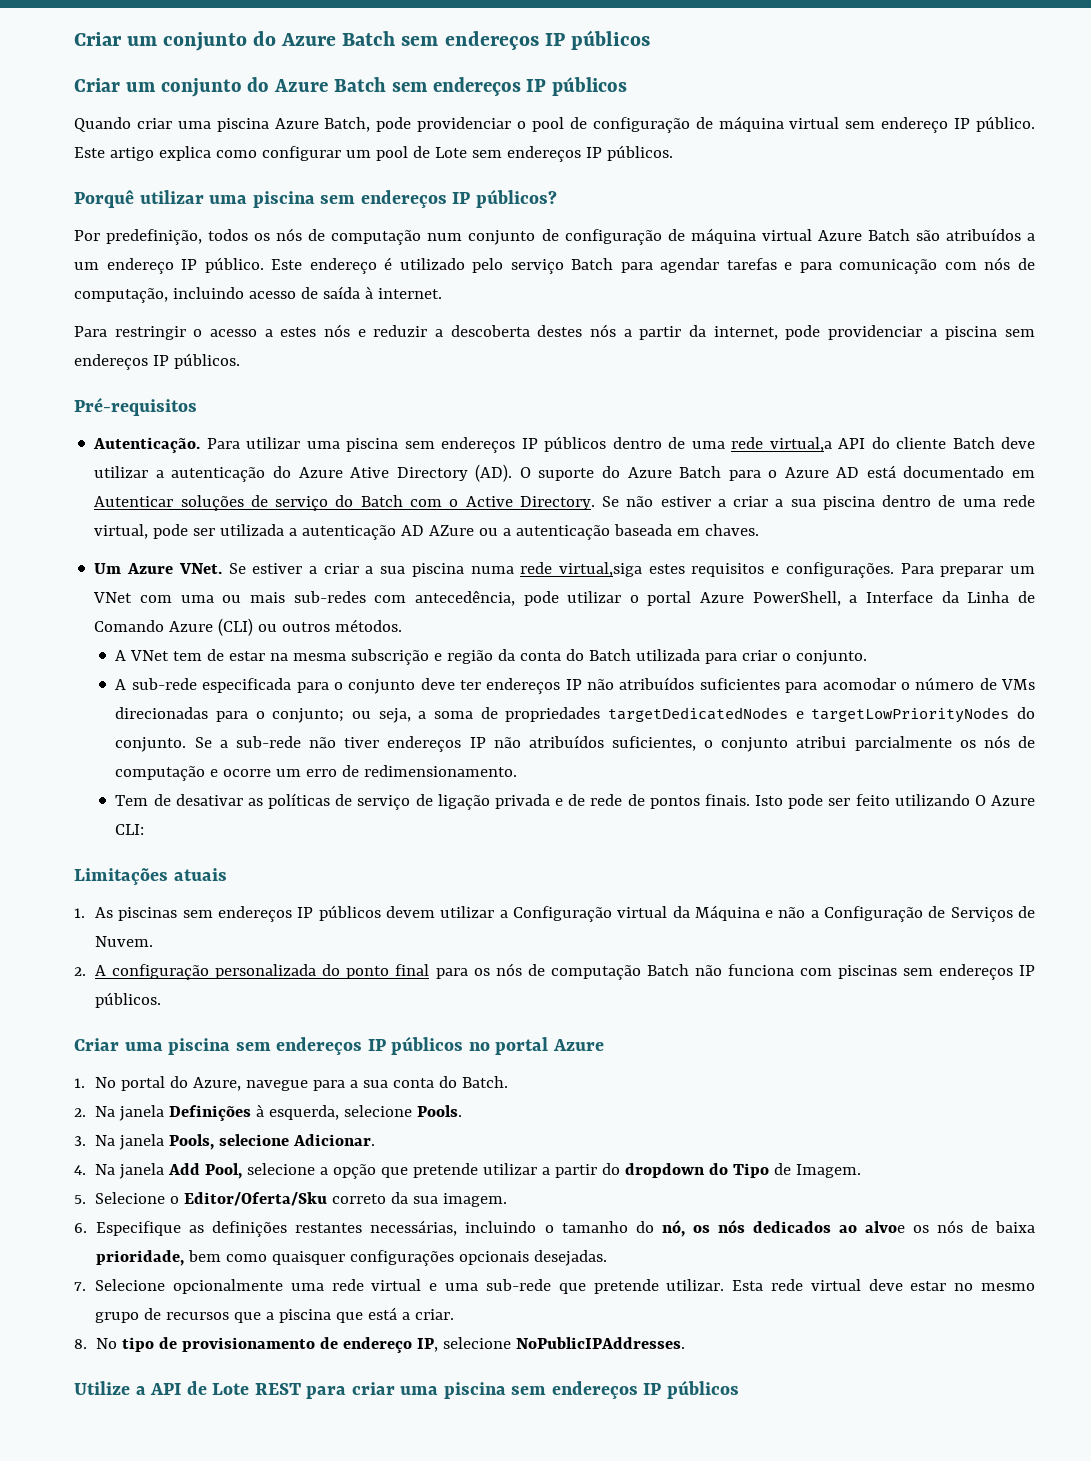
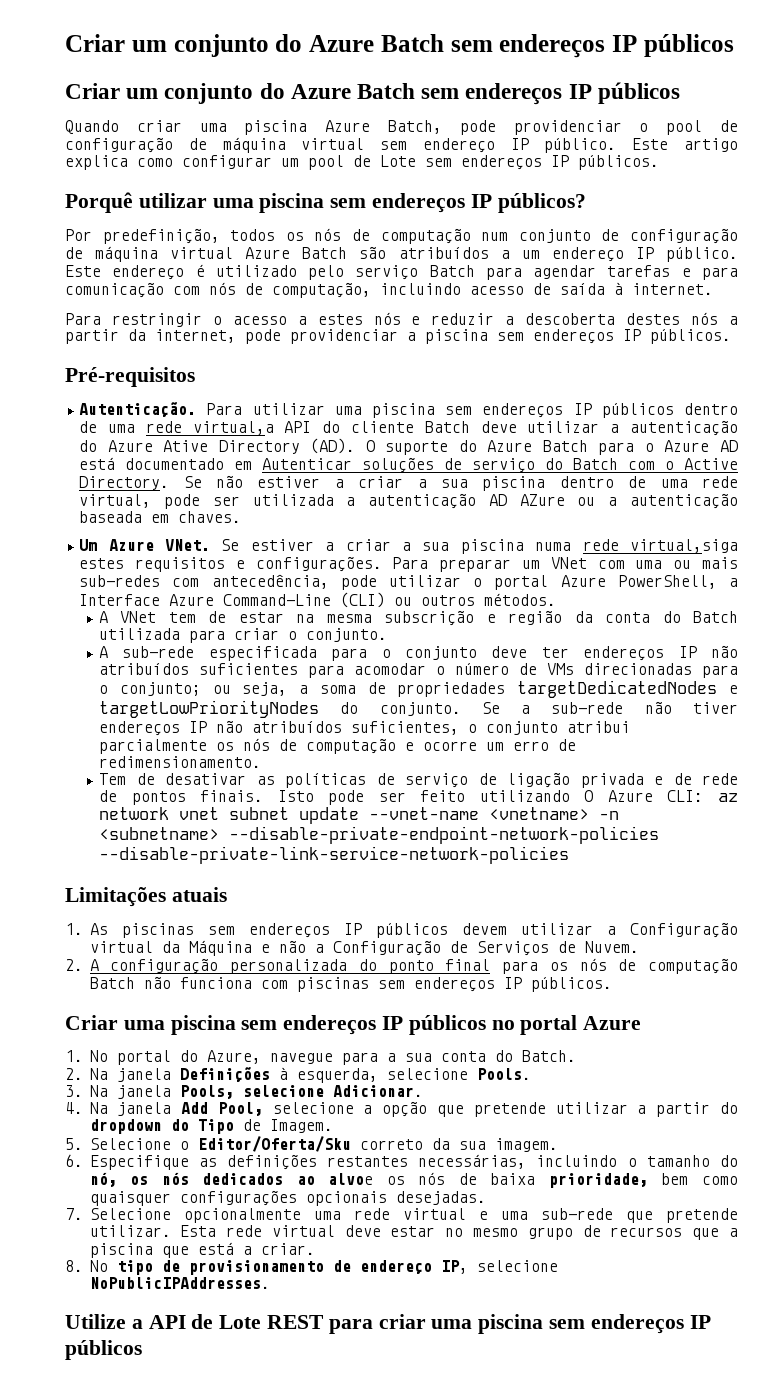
- Para preparar um VNet com uma ou mais sub-redes com antecedência, pode utilizar o portal Azure PowerShell, a Interface da Linha de Comando Azure (CLI) ou outros métodos.
+ Para preparar um VNet com uma ou mais sub-redes com antecedência, pode utilizar o portal Azure PowerShell, a Interface Azure Command-Line (CLI) ou outros métodos.
- Isto pode ser feito utilizando O Azure CLI:
+ Isto pode ser feito utilizando O Azure CLI: az network vnet subnet update --vnet-name <vnetname> -n <subnetname> --disable-private-endpoint-network-policies --disable-private-link-service-network-policies

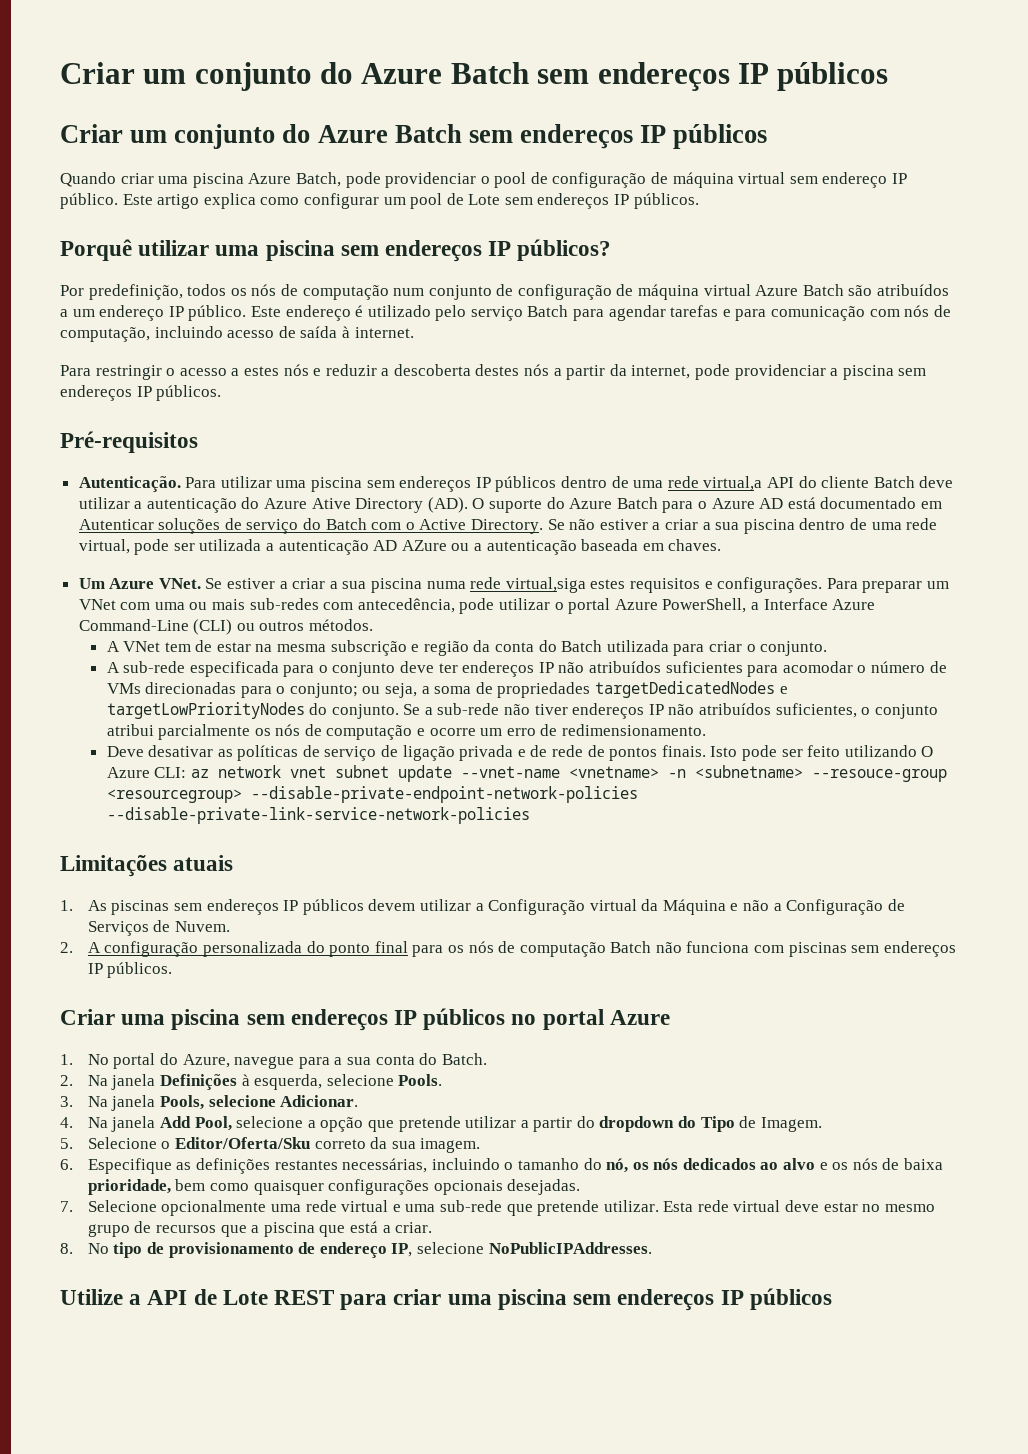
- Tem de desativar as políticas de serviço de ligação privada e de rede de pontos finais.
+ Deve desativar as políticas de serviço de ligação privada e de rede de pontos finais.
- Isto pode ser feito utilizando O Azure CLI: az network vnet subnet update --vnet-name <vnetname> -n <subnetname> --disable-private-endpoint-network-policies --disable-private-link-service-network-policies
+ Isto pode ser feito utilizando O Azure CLI: az network vnet subnet update --vnet-name <vnetname> -n <subnetname> --resouce-group <resourcegroup> --disable-private-endpoint-network-policies --disable-private-link-service-network-policies
- 6. Especifique as definições restantes necessárias, incluindo o tamanho do nó, os nós dedicados ao alvoe os nós de baixa prioridade, bem como quaisquer configurações opcionais desejadas.
+ 6. Especifique as definições restantes necessárias, incluindo o tamanho do nó, os nós dedicados ao alvo e os nós de baixa prioridade, bem como quaisquer configurações opcionais desejadas.

